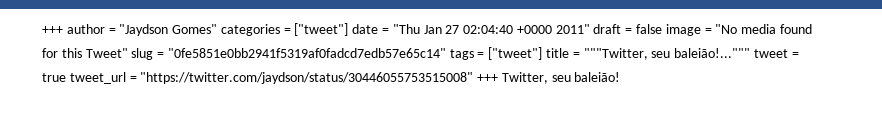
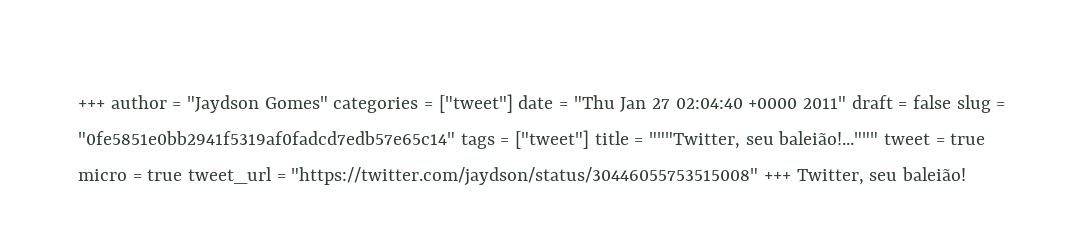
- +++ author = "Jaydson Gomes" categories = ["tweet"] date = "Thu Jan 27 02:04:40 +0000 2011" draft = false image = "No media found for this Tweet" slug = "0fe5851e0bb2941f5319af0fadcd7edb57e65c14" tags = ["tweet"] title = """Twitter, seu baleião!...""" tweet = true tweet_url = "https://twitter.com/jaydson/status/30446055753515008" +++ Twitter, seu baleião!
+ +++ author = "Jaydson Gomes" categories = ["tweet"] date = "Thu Jan 27 02:04:40 +0000 2011" draft = false slug = "0fe5851e0bb2941f5319af0fadcd7edb57e65c14" tags = ["tweet"] title = """Twitter, seu baleião!...""" tweet = true micro = true tweet_url = "https://twitter.com/jaydson/status/30446055753515008" +++ Twitter, seu baleião!

